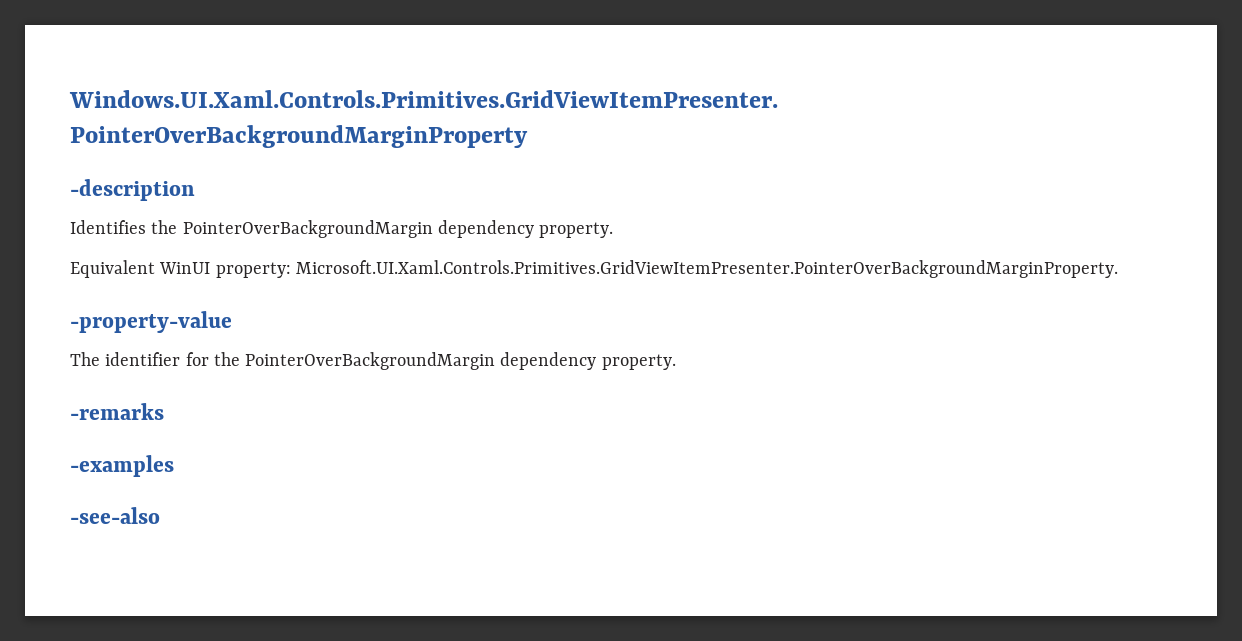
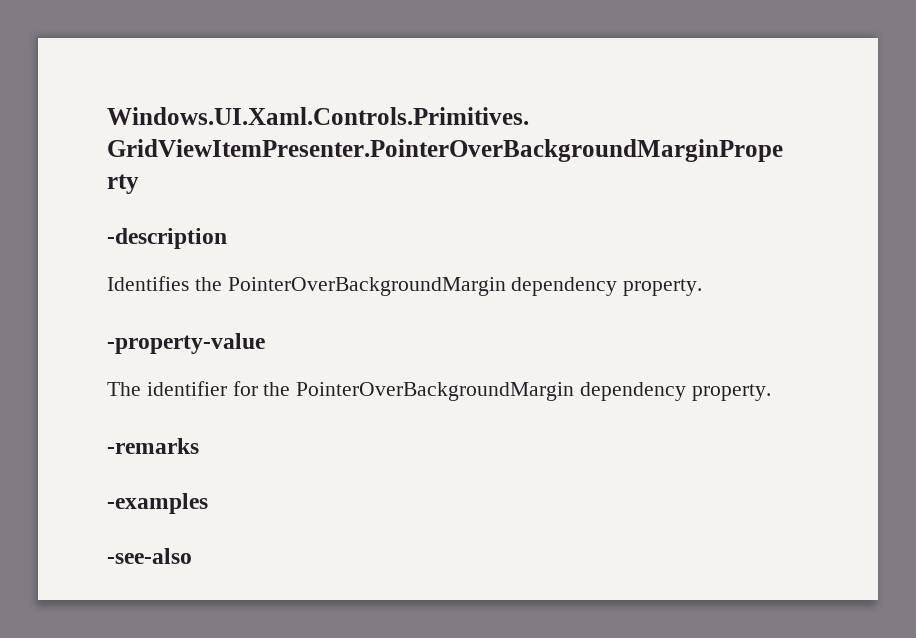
- Equivalent WinUI property: Microsoft.UI.Xaml.Controls.Primitives.GridViewItemPresenter.PointerOverBackgroundMarginProperty.

